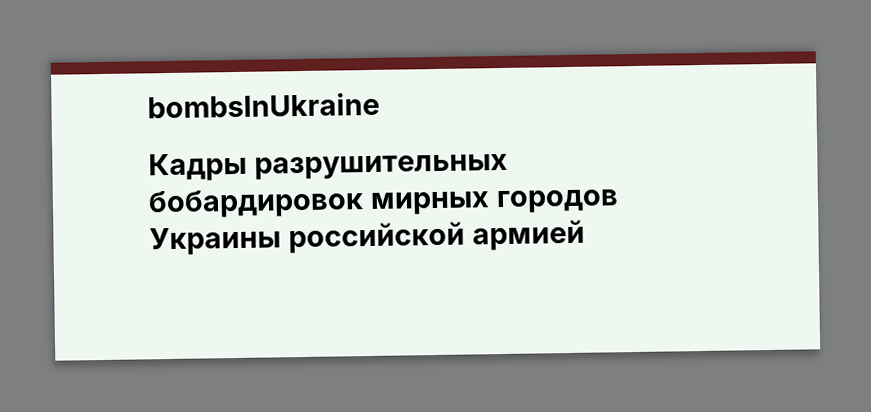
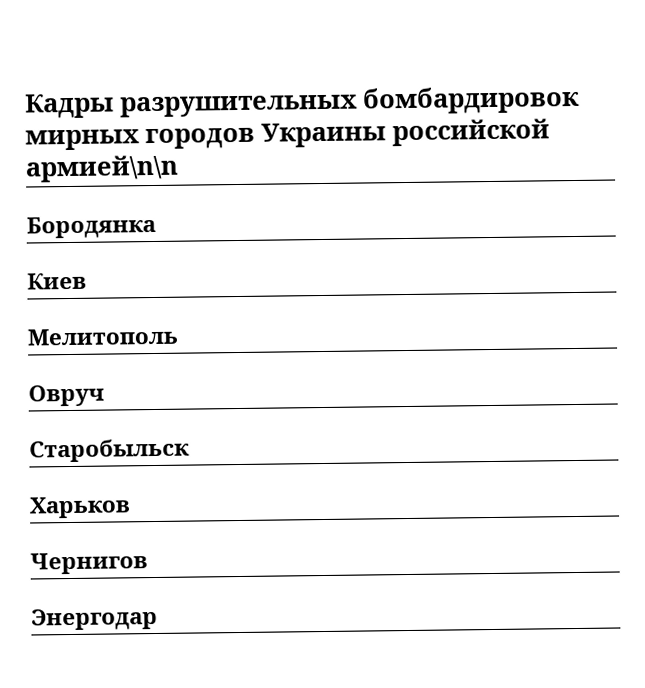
- bombsInUkraine
- Кадры разрушительных бобардировок мирных городов Украины российской армией
+ Кадры разрушительных бомбардировок мирных городов Украины российской армией\n\n
+ Бородянка
+ Киев
+ Мелитополь
+ Овруч
+ Старобыльск
+ Харьков
+ Чернигов
+ Энергодар

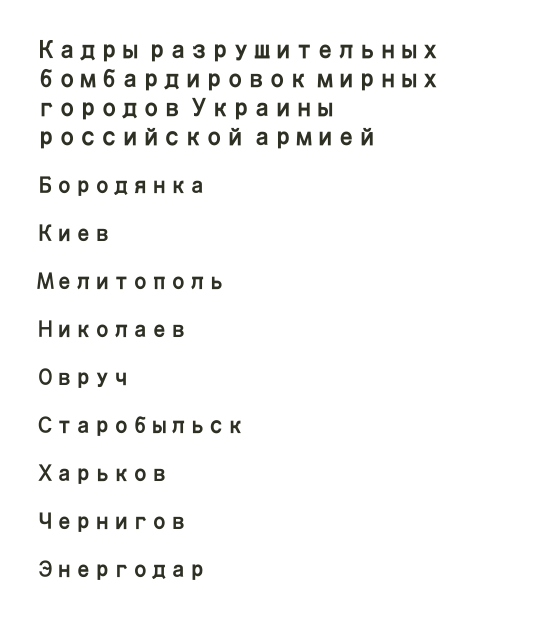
- Кадры разрушительных бомбардировок мирных городов Украины российской армией\n\n
+ Кадры разрушительных бомбардировок мирных городов Украины российской армией
+ Николаев

